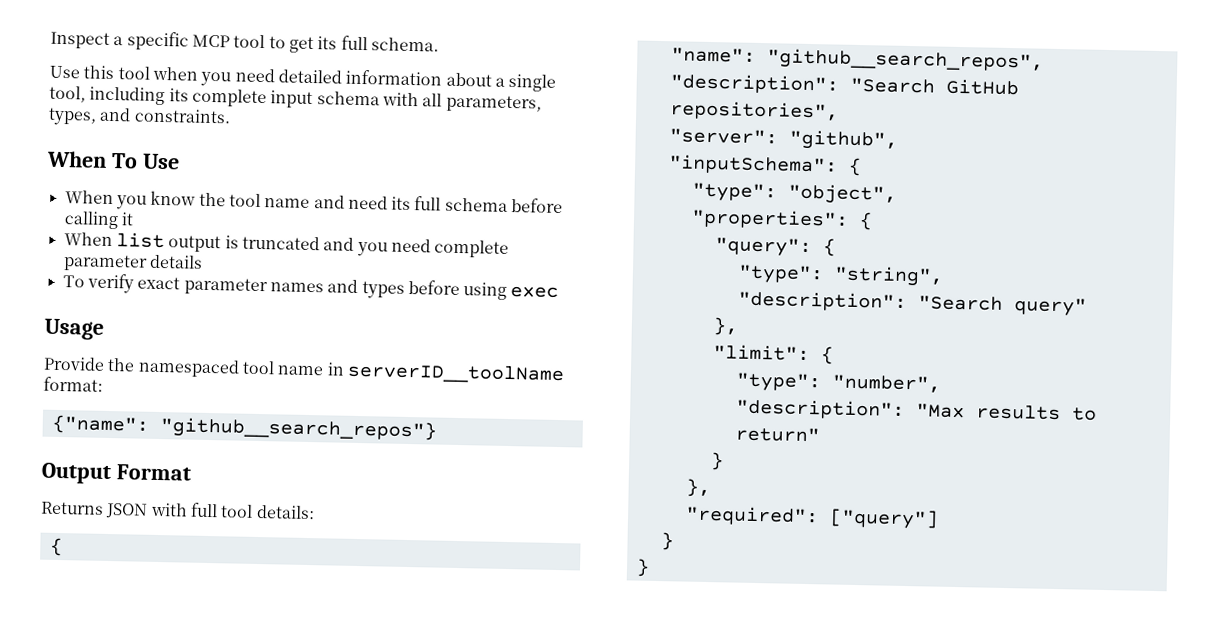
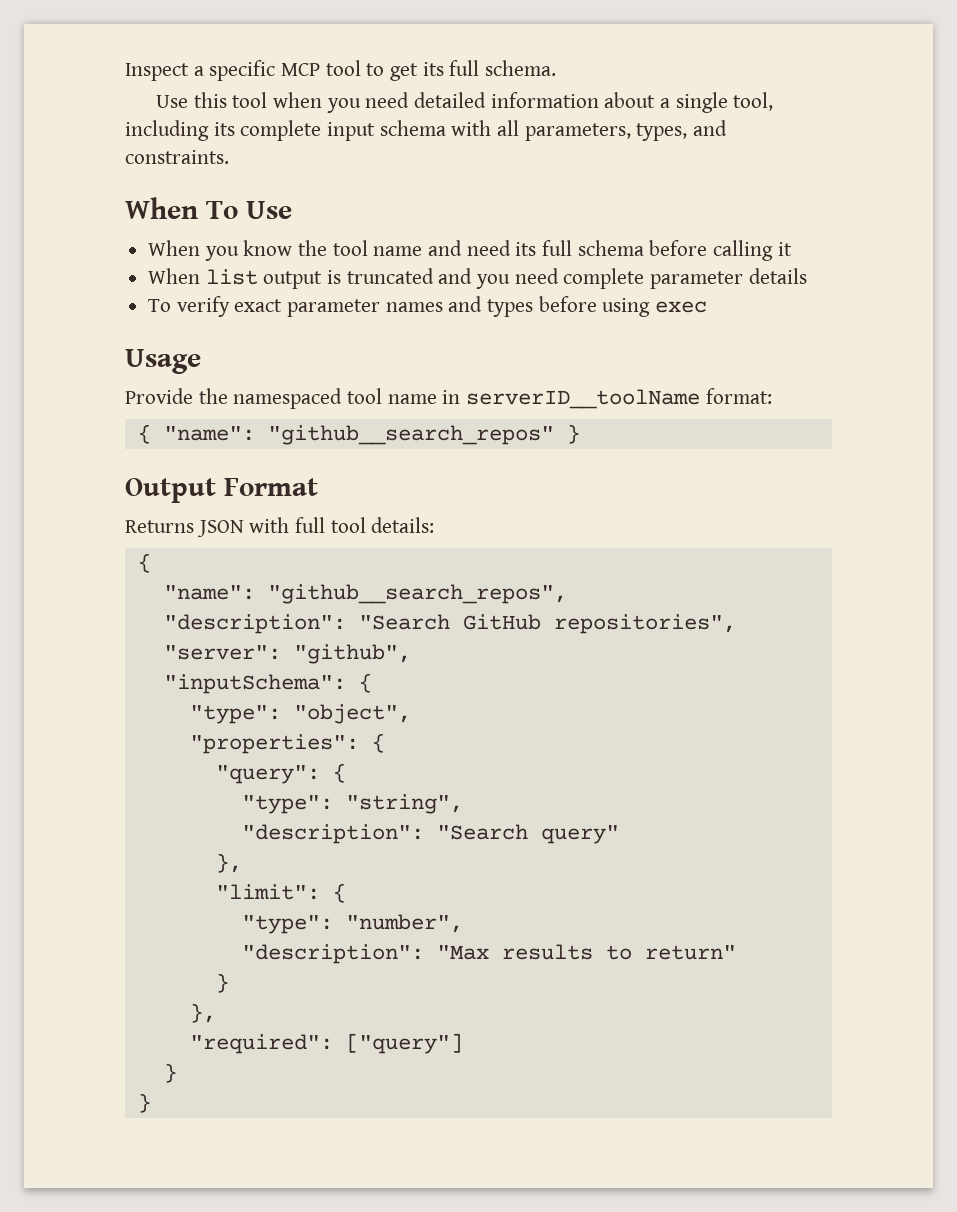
- {"name": "github__search_repos"}
+ { "name": "github__search_repos" }

